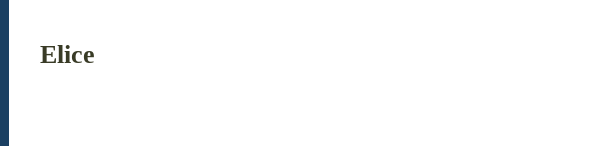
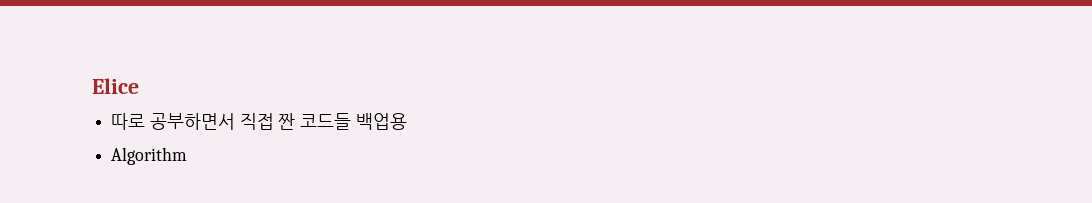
+ 따로 공부하면서 직접 짠 코드들 백업용
+ Algorithm

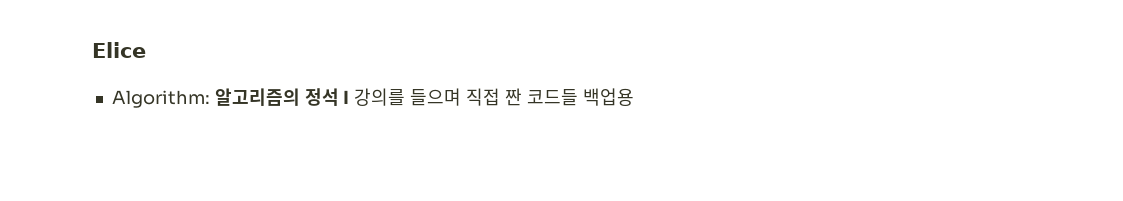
- 따로 공부하면서 직접 짠 코드들 백업용
+ Algorithm: 알고리즘의 정석 I 강의를 들으며 직접 짠 코드들 백업용
- Algorithm

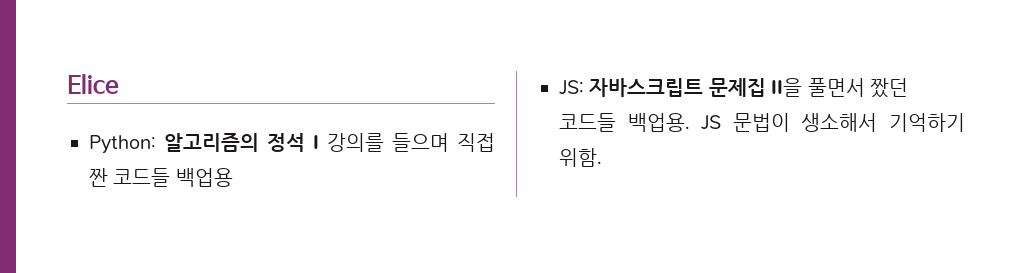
- Algorithm: 알고리즘의 정석 I 강의를 들으며 직접 짠 코드들 백업용
+ Python: 알고리즘의 정석 I 강의를 들으며 직접 짠 코드들 백업용
+ JS: 자바스크립트 문제집 II을 풀면서 짰던 코드들 백업용. JS 문법이 생소해서 기억하기 위함.

